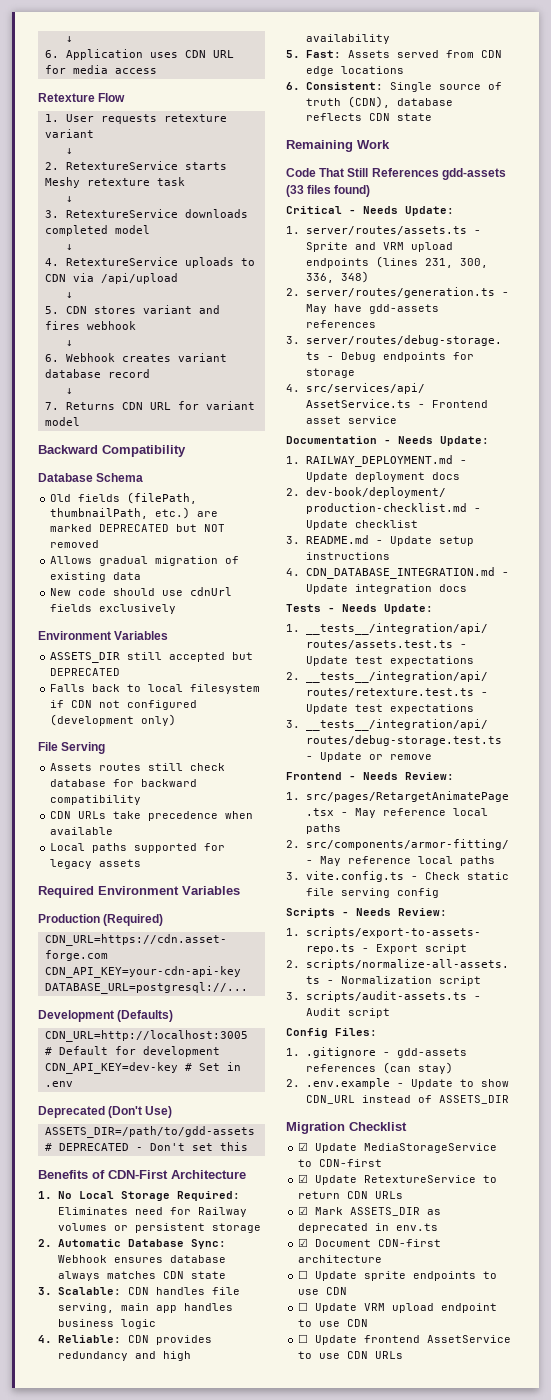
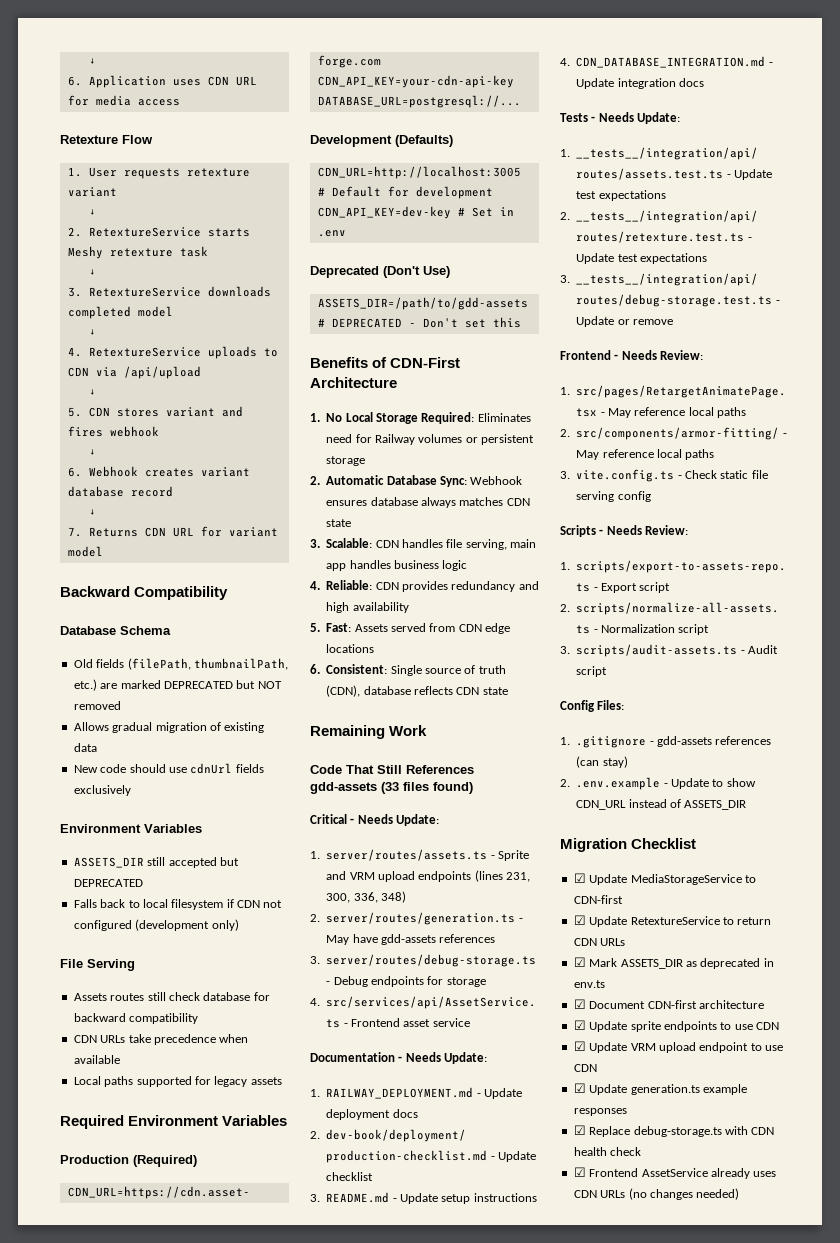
- ☐ Update sprite endpoints to use CDN
+ ☑ Update sprite endpoints to use CDN
- ☐ Update VRM upload endpoint to use CDN
+ ☑ Update VRM upload endpoint to use CDN
- ☐ Update frontend AssetService to use CDN URLs
+ ☑ Update generation.ts example responses
+ ☑ Replace debug-storage.ts with CDN health check
+ ☑ Frontend AssetService already uses CDN URLs (no changes needed)

